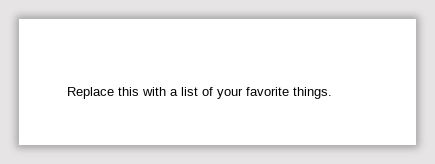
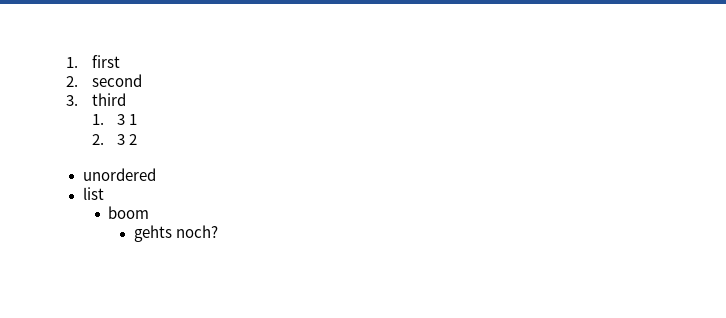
- Replace this with a list of your favorite things.
+ 1. first
+ 2. second
+ 3. third
+ 1. 3 1
+ 2. 3 2
+ unordered
+ list
+ boom
+ gehts noch?

